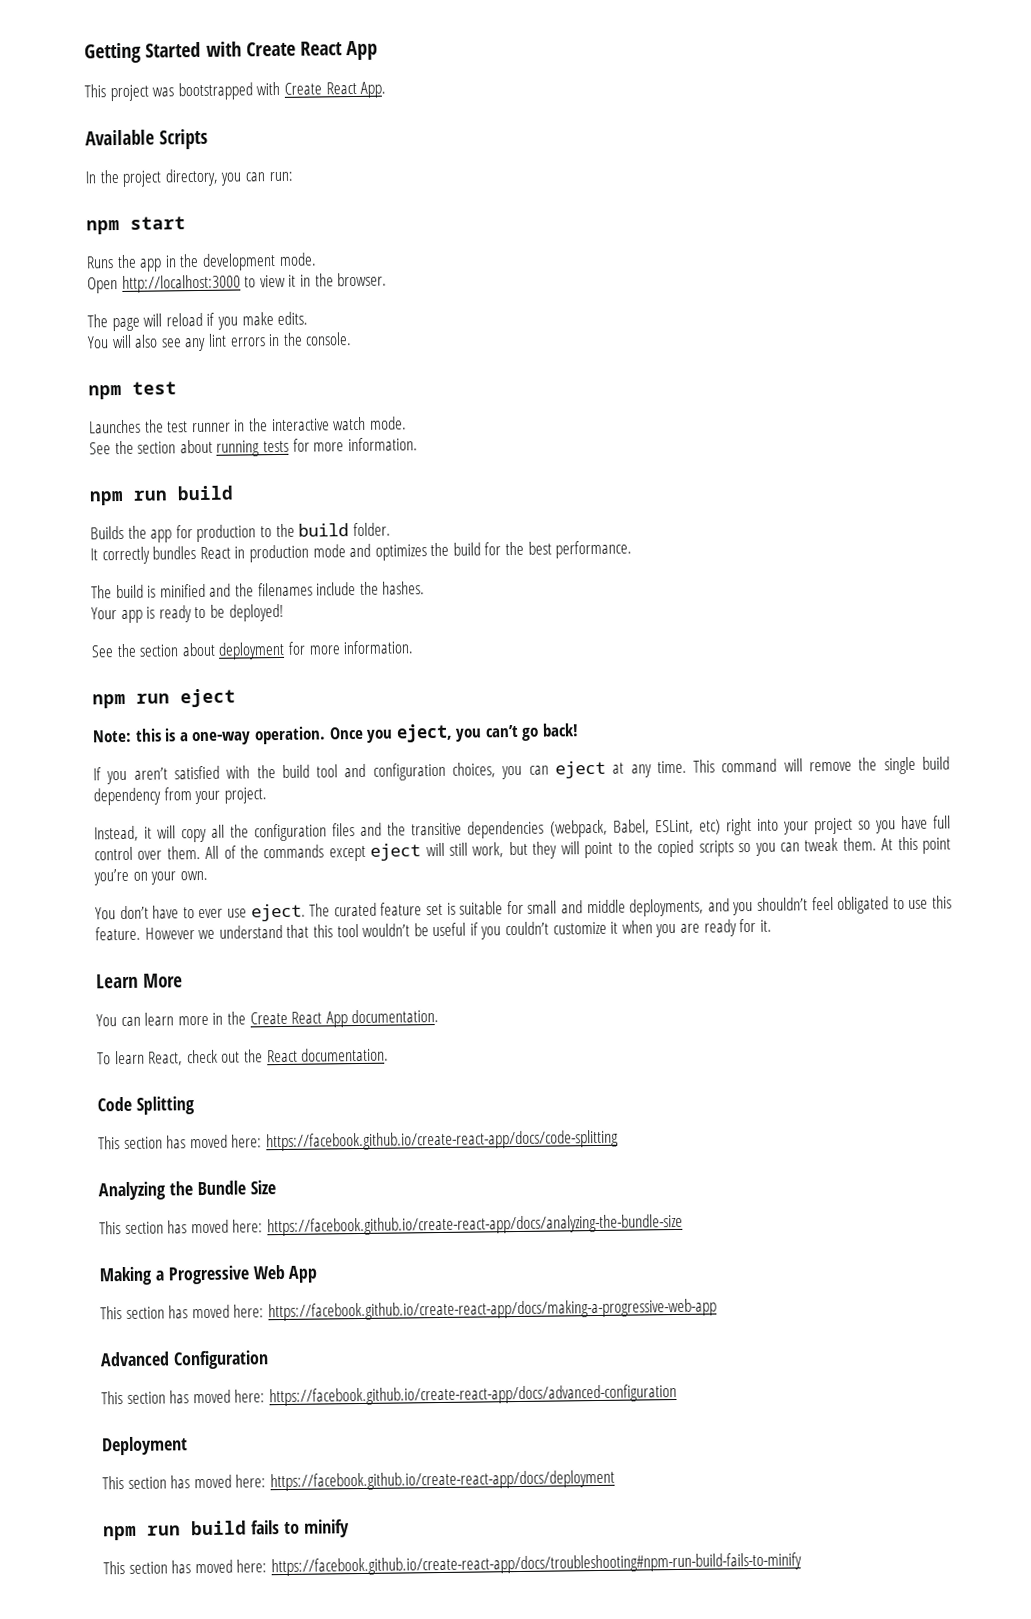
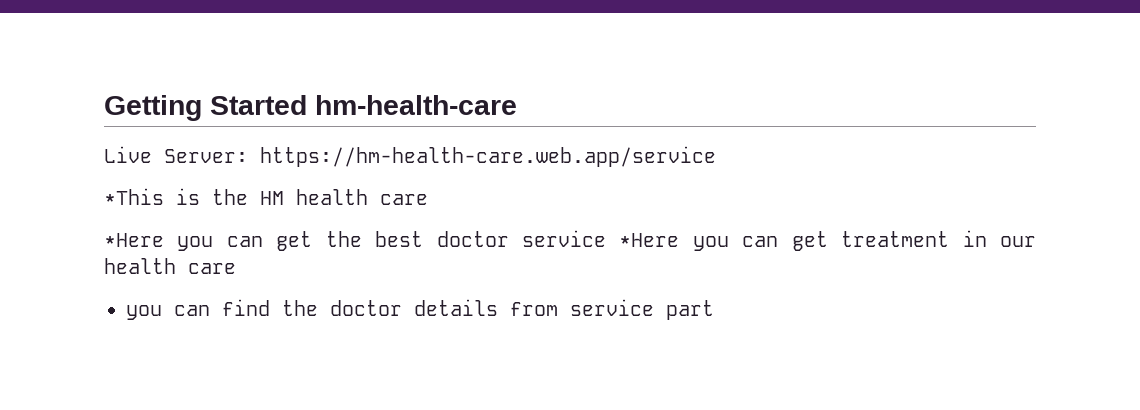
- Getting Started with Create React App
- This project was bootstrapped with Create React App.
- Available Scripts
- In the project directory, you can run:
- npm start
- Runs the app in the development mode.
- Open http://localhost:3000 to view it in the browser.
- The page will reload if you make edits.
- You will also see any lint errors in the console.
- npm test
- Launches the test runner in the interactive watch mode.
- See the section about running tests for more information.
- npm run build
- Builds the app for production to the build folder.
- It correctly bundles React in production mode and optimizes the build for the best performance.
- The build is minified and the filenames include the hashes.
- Your app is ready to be deployed!
- See the section about deployment for more information.
- npm run eject
- Note: this is a one-way operation. Once you eject, you can’t go back!
- If you aren’t satisfied with the build tool and configuration choices, you can eject at any time. This command will remove the single build dependency from your project.
- Instead, it will copy all the configuration files and the transitive dependencies (webpack, Babel, ESLint, etc) right into your project so you have full control over them. All of the commands except eject will still work, but they will point to the copied scripts so you can tweak them. At this point you’re on your own.
- You don’t have to ever use eject. The curated feature set is suitable for small and middle deployments, and you shouldn’t feel obligated to use this feature. However we understand that this tool wouldn’t be useful if you couldn’t customize it when you are ready for it.
- Learn More
- You can learn more in the Create React App documentation.
- To learn React, check out the React documentation.
- Code Splitting
- This section has moved here: https://facebook.github.io/create-react-app/docs/code-splitting
- Analyzing the Bundle Size
- This section has moved here: https://facebook.github.io/create-react-app/docs/analyzing-the-bundle-size
- Making a Progressive Web App
- This section has moved here: https://facebook.github.io/create-react-app/docs/making-a-progressive-web-app
- Advanced Configuration
- This section has moved here: https://facebook.github.io/create-react-app/docs/advanced-configuration
- Deployment
- This section has moved here: https://facebook.github.io/create-react-app/docs/deployment
- npm run build fails to minify
- This section has moved here: https://facebook.github.io/create-react-app/docs/troubleshooting#npm-run-build-fails-to-minify
+ Getting Started hm-health-care
+ Live Server: https://hm-health-care.web.app/service
+ *This is the HM health care
+ *Here you can get the best doctor service *Here you can get treatment in our health care
+ you can find the doctor details from service part

